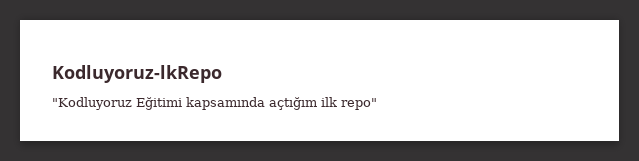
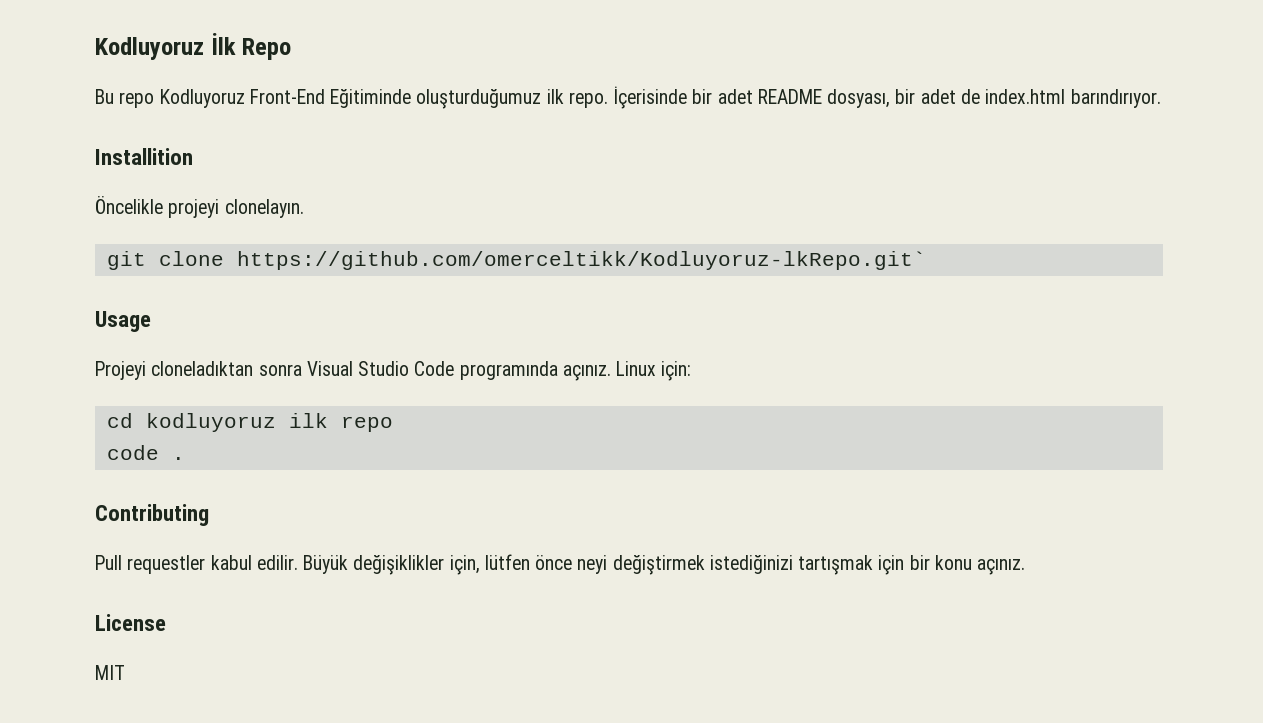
- Kodluyoruz-lkRepo
- "Kodluyoruz Eğitimi kapsamında açtığım ilk repo"
+ Kodluyoruz İlk Repo
+ Bu repo Kodluyoruz Front-End Eğitiminde oluşturduğumuz ilk repo. İçerisinde bir adet README dosyası, bir adet de index.html barındırıyor.
+ Installition
+ Öncelikle projeyi clonelayın.
+ git clone https://github.com/omerceltikk/Kodluyoruz-lkRepo.git`
+ Usage
+ Projeyi cloneladıktan sonra Visual Studio Code programında açınız. Linux için:
+ cd kodluyoruz ilk repo
+ code .
+ Contributing
+ Pull requestler kabul edilir. Büyük değişiklikler için, lütfen önce neyi değiştirmek istediğinizi tartışmak için bir konu açınız.
+ License
+ MIT

